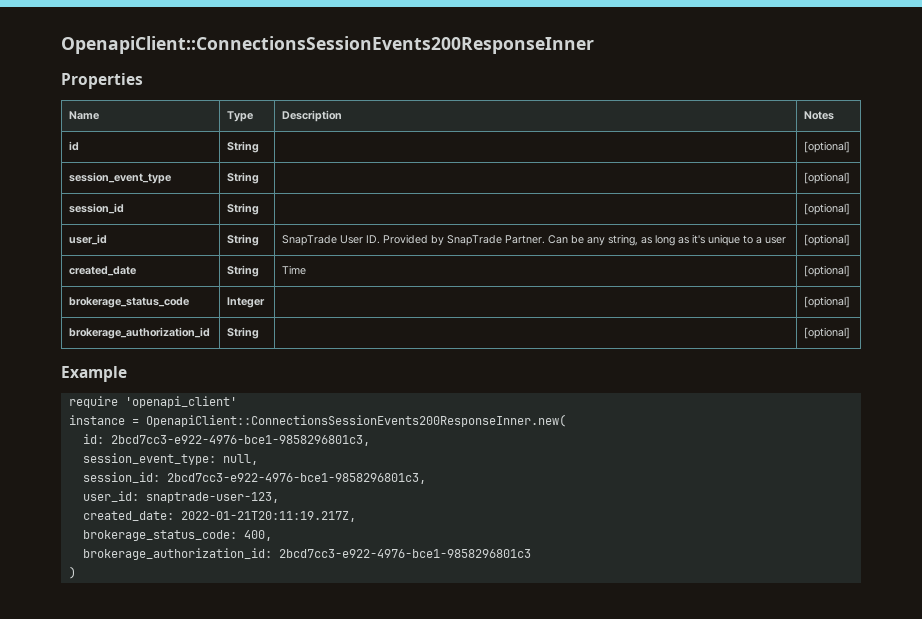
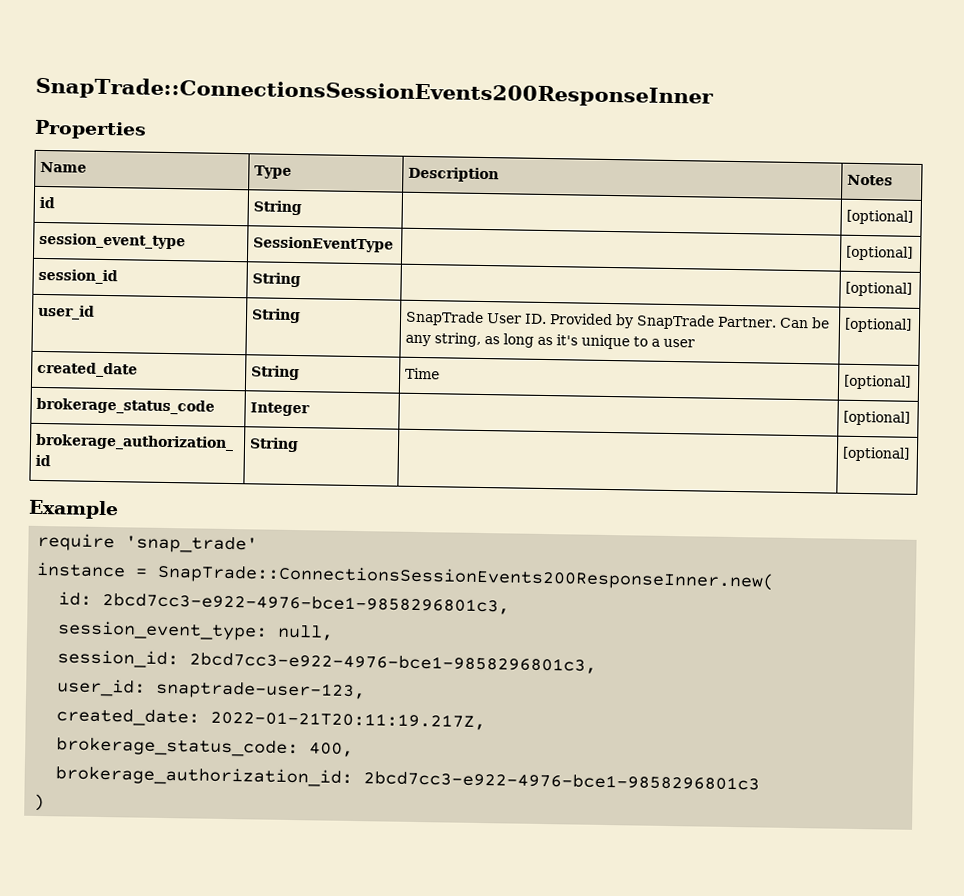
- OpenapiClient::ConnectionsSessionEvents200ResponseInner
+ SnapTrade::ConnectionsSessionEvents200ResponseInner
- session_event_type | String | | [optional]
+ session_event_type | SessionEventType | | [optional]
- require 'openapi_client'
+ require 'snap_trade'
- instance = OpenapiClient::ConnectionsSessionEvents200ResponseInner.new(
+ instance = SnapTrade::ConnectionsSessionEvents200ResponseInner.new(

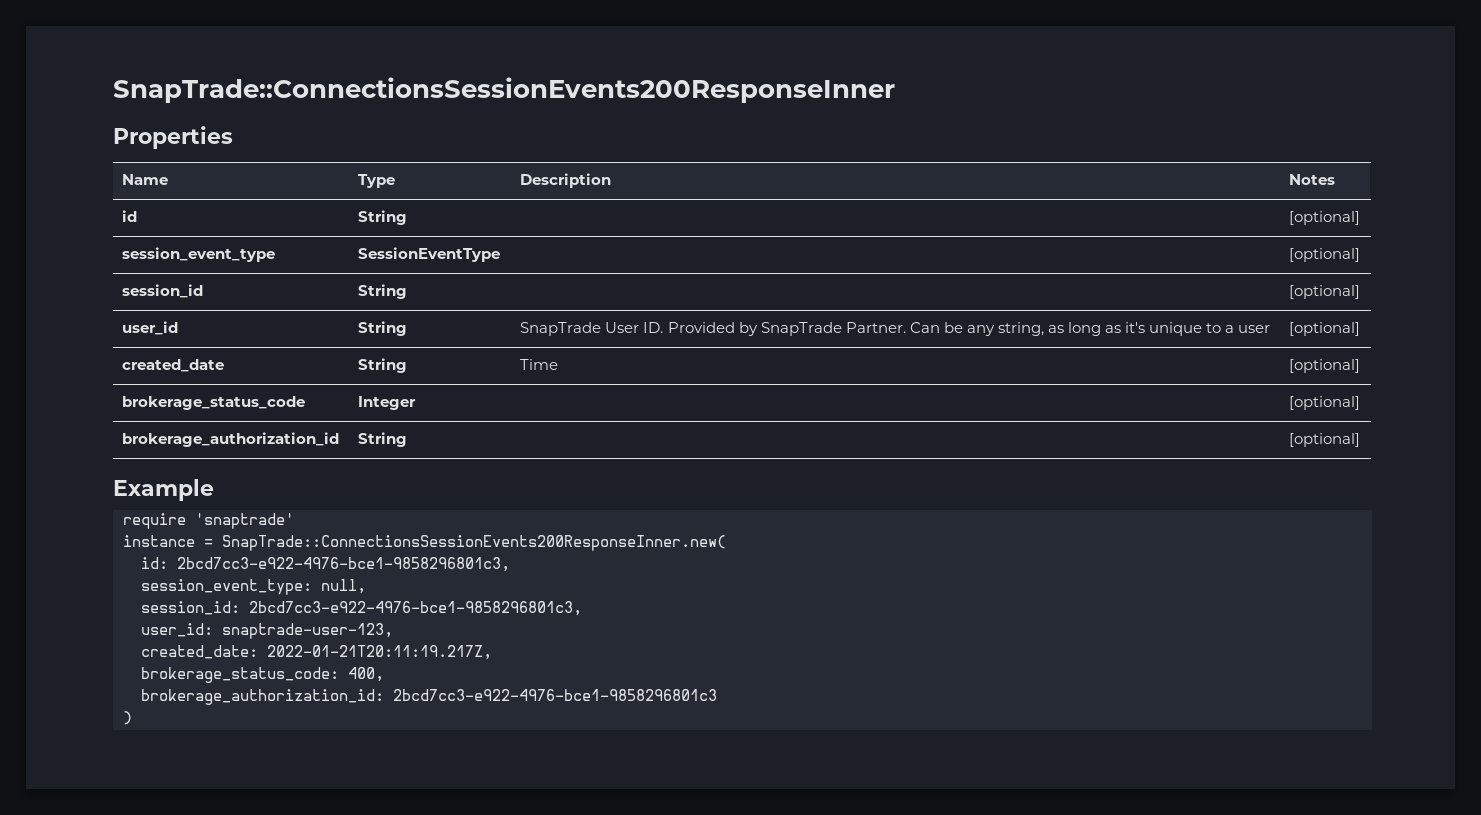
- require 'snap_trade'
+ require 'snaptrade'

